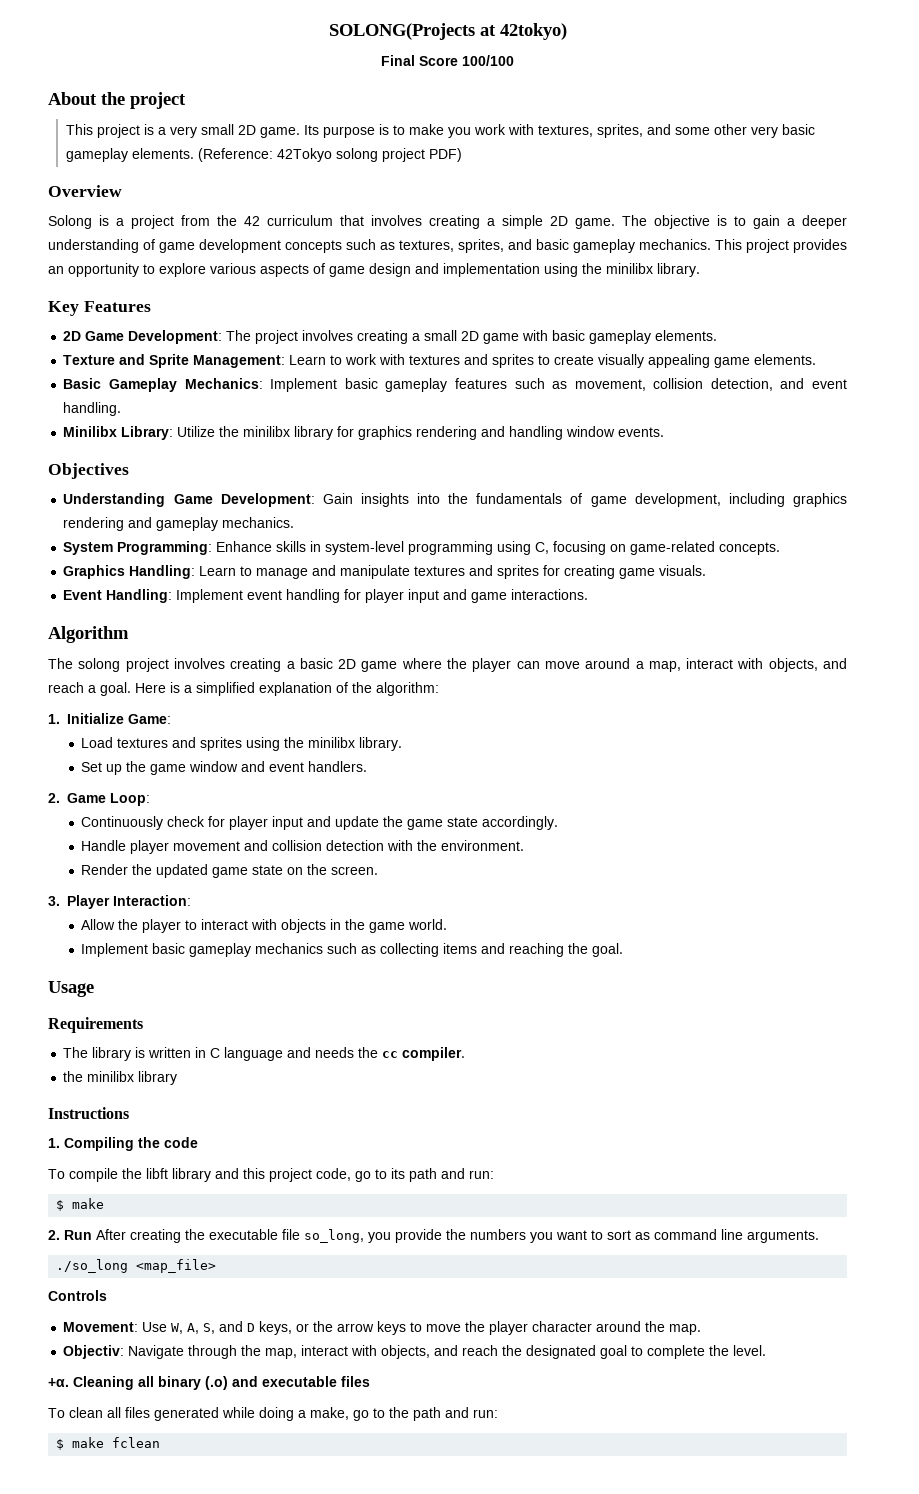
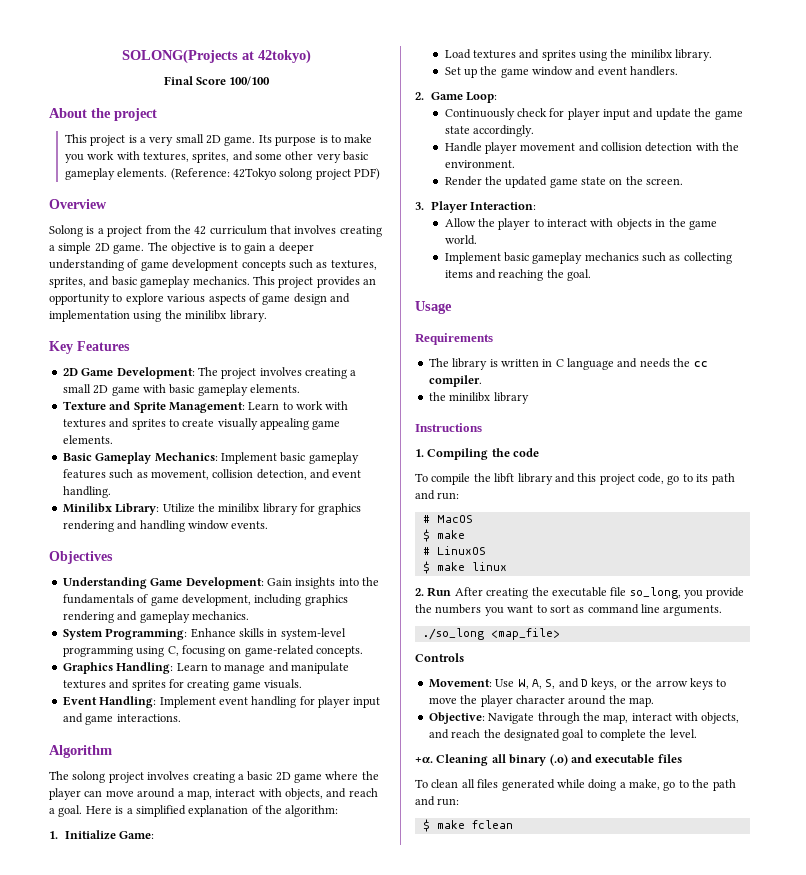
  To compile the libft library and this project code, go to its path and run:
+ # MacOS
  $ make
+ # LinuxOS
+ $ make linux
- Objectiv: Navigate through the map, interact with objects, and reach the designated goal to complete the level.
+ Objective: Navigate through the map, interact with objects, and reach the designated goal to complete the level.

